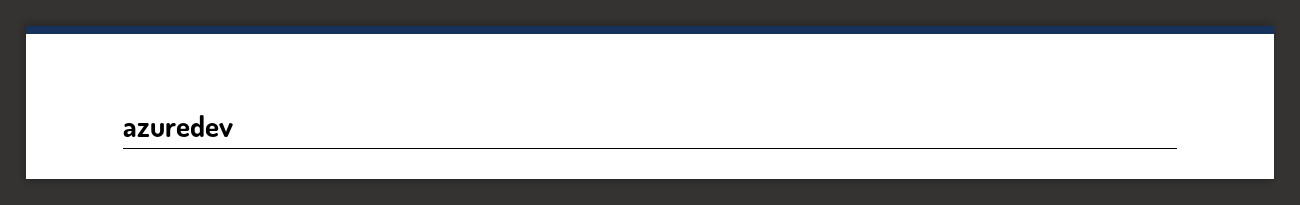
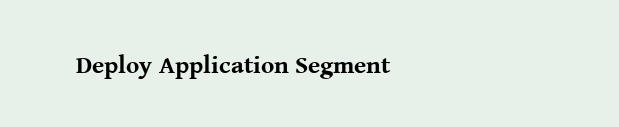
- azuredev
+ Deploy Application Segment

